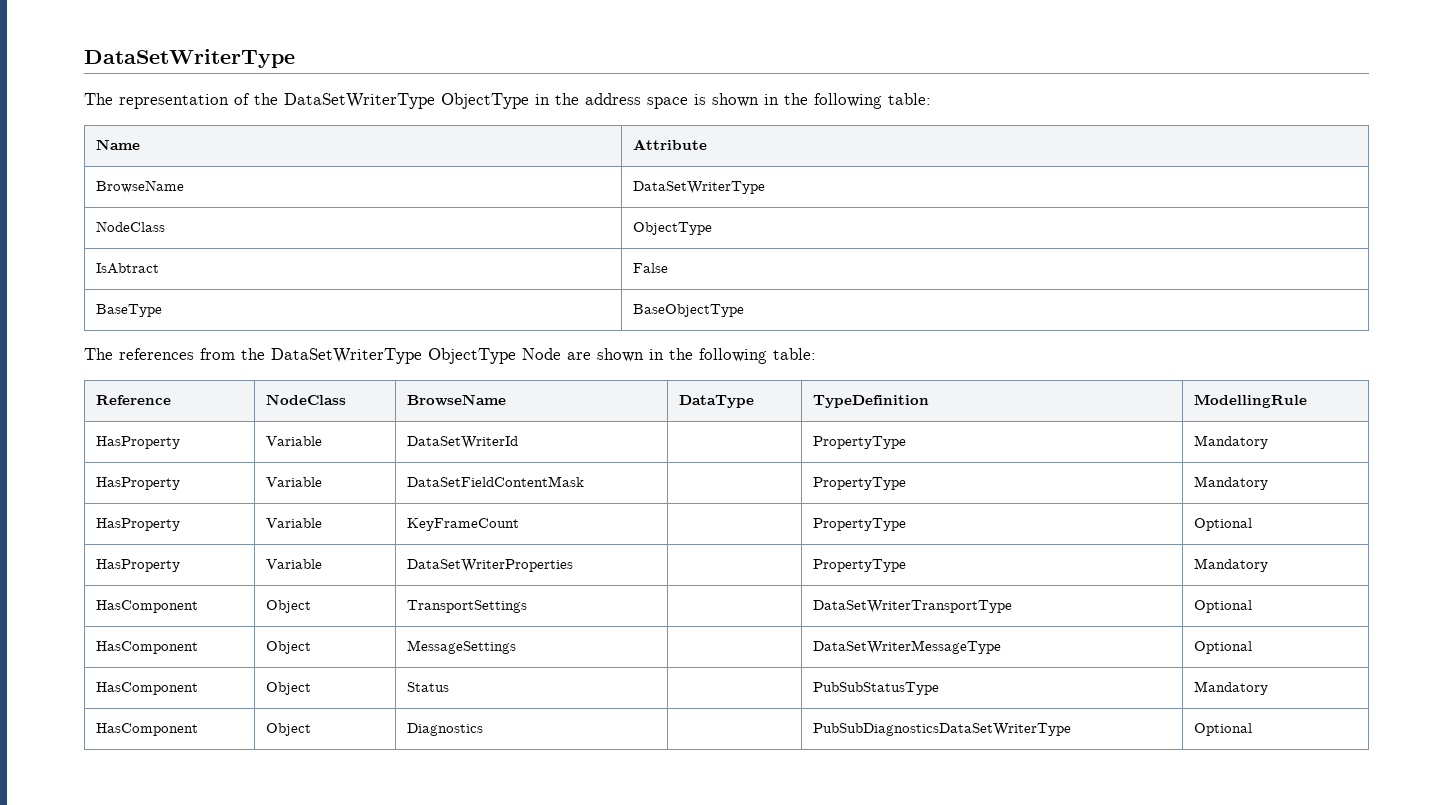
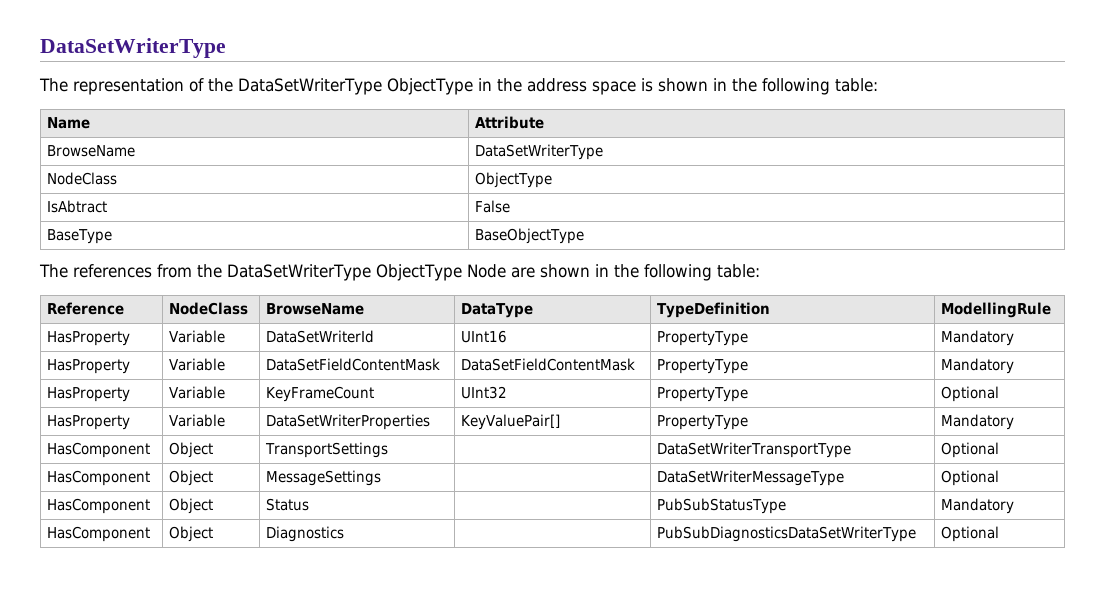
- HasProperty | Variable | DataSetWriterId | | PropertyType | Mandatory
+ HasProperty | Variable | DataSetWriterId | UInt16 | PropertyType | Mandatory
- HasProperty | Variable | DataSetFieldContentMask | | PropertyType | Mandatory
+ HasProperty | Variable | DataSetFieldContentMask | DataSetFieldContentMask | PropertyType | Mandatory
- HasProperty | Variable | KeyFrameCount | | PropertyType | Optional
+ HasProperty | Variable | KeyFrameCount | UInt32 | PropertyType | Optional
- HasProperty | Variable | DataSetWriterProperties | | PropertyType | Mandatory
+ HasProperty | Variable | DataSetWriterProperties | KeyValuePair[] | PropertyType | Mandatory

